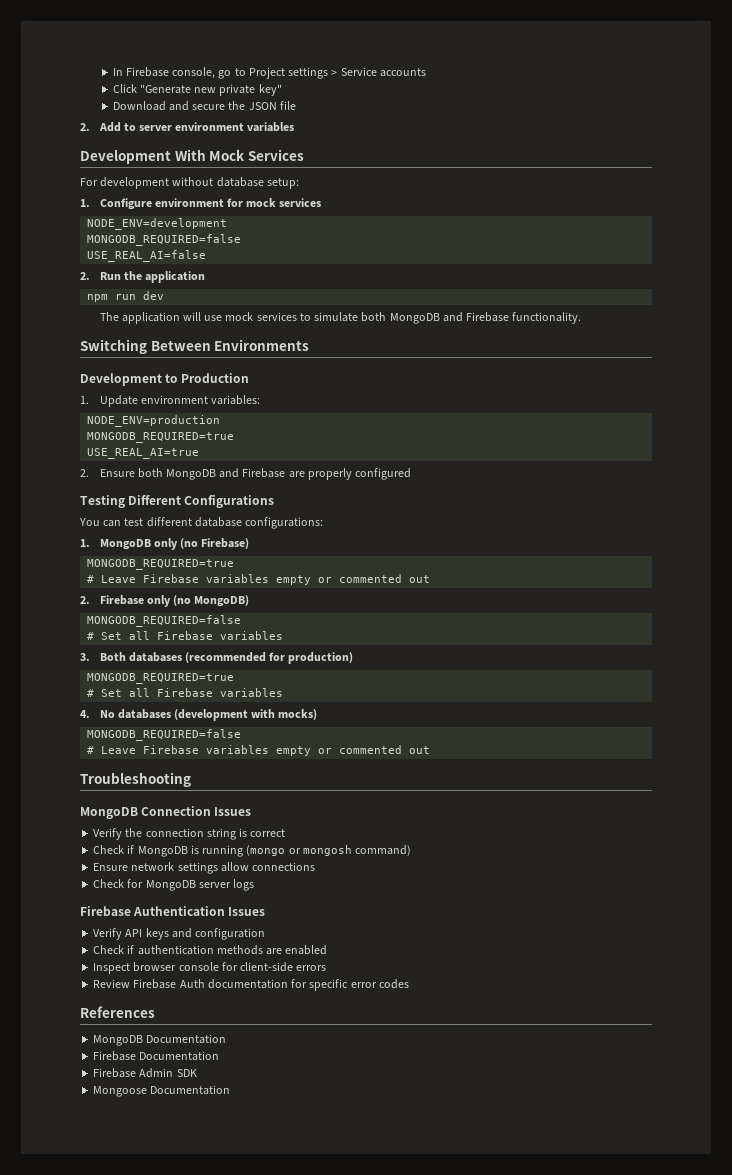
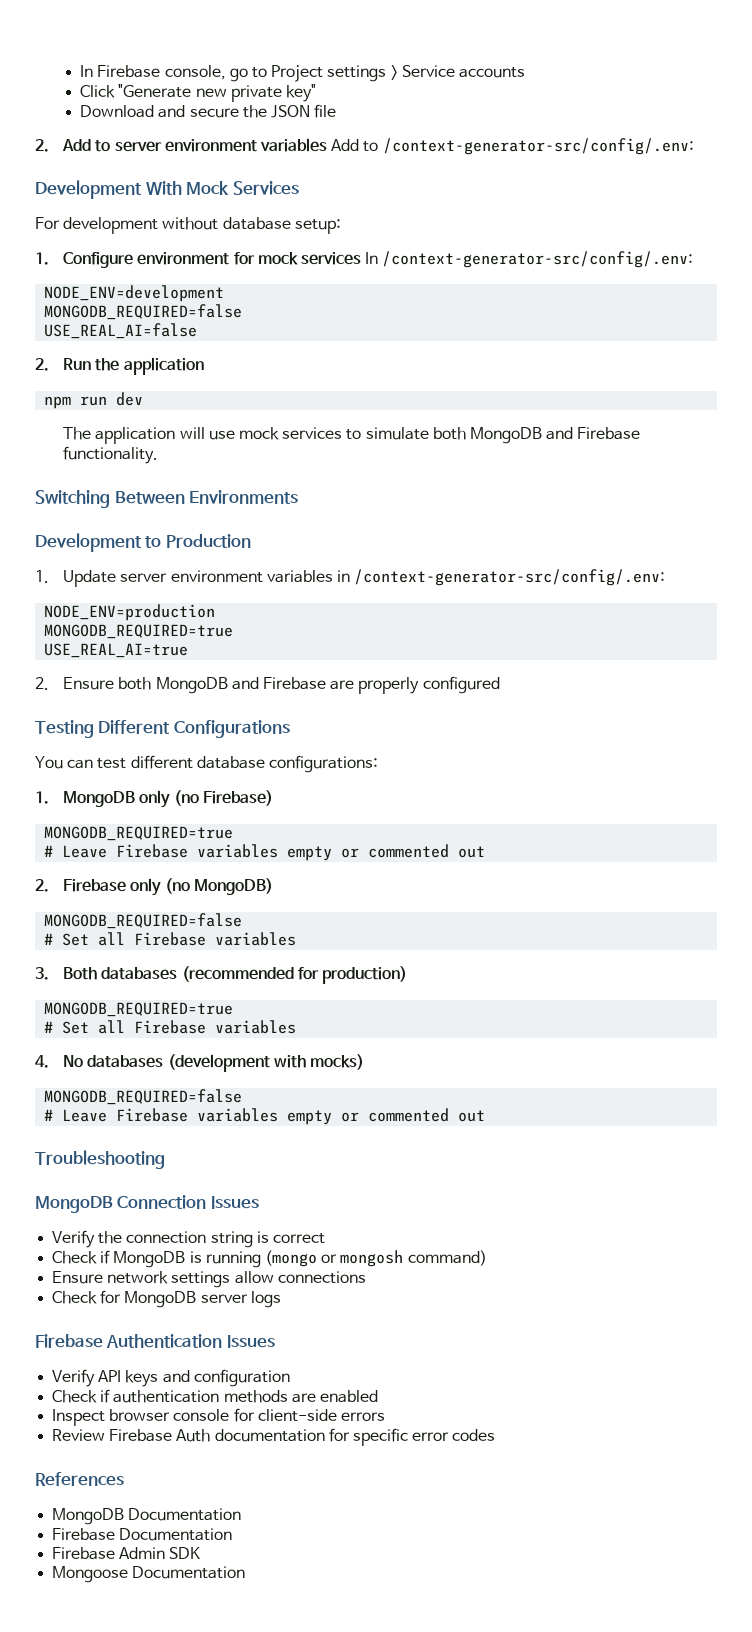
- 2. Add to server environment variables
+ 2. Add to server environment variables Add to /context-generator-src/config/.env:
- 1. Configure environment for mock services
+ 1. Configure environment for mock services In /context-generator-src/config/.env:
- 1. Update environment variables:
+ 1. Update server environment variables in /context-generator-src/config/.env:

